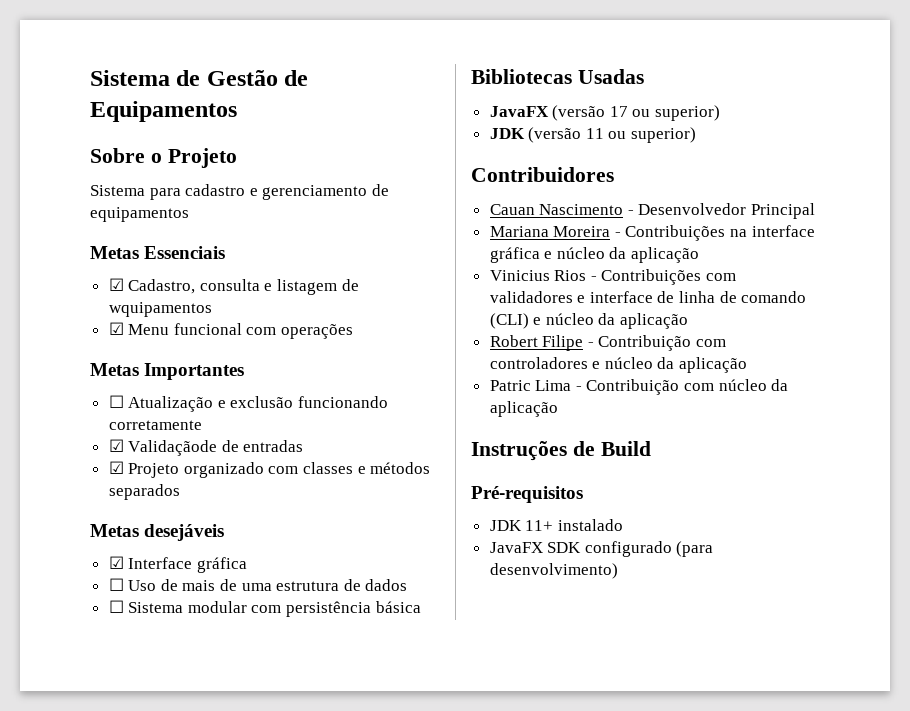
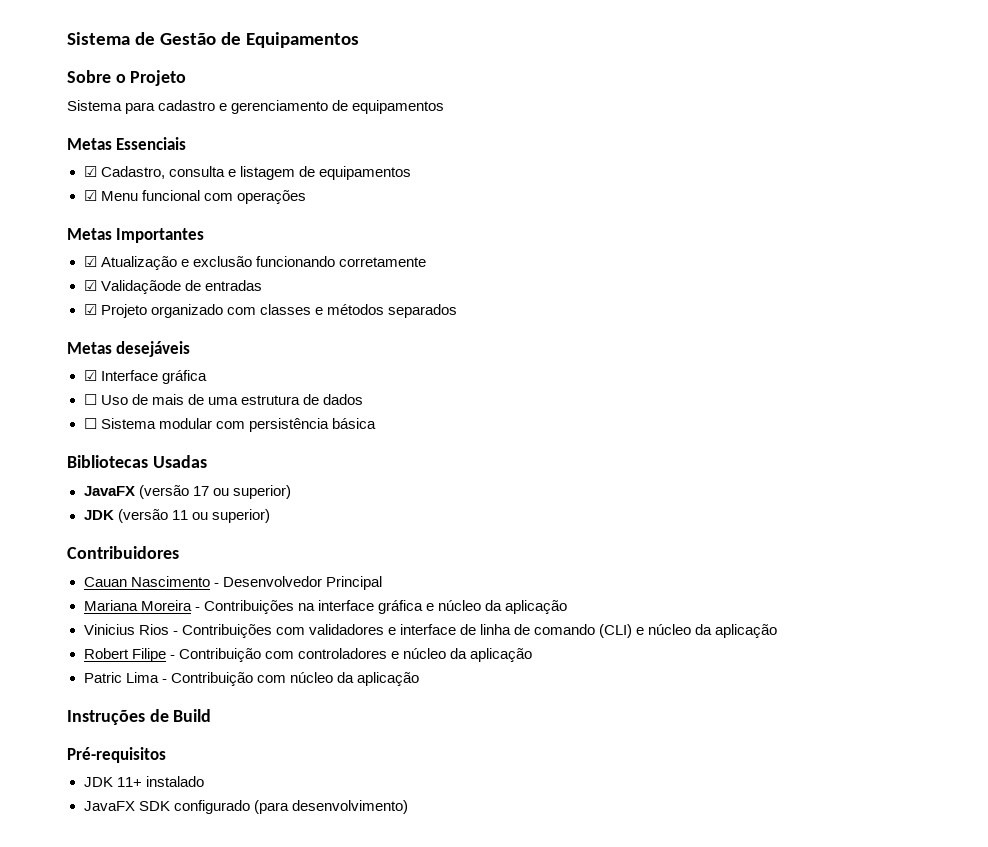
- ☑ Cadastro, consulta e listagem de wquipamentos
+ ☑ Cadastro, consulta e listagem de equipamentos
- ☐ Atualização e exclusão funcionando corretamente
+ ☑ Atualização e exclusão funcionando corretamente

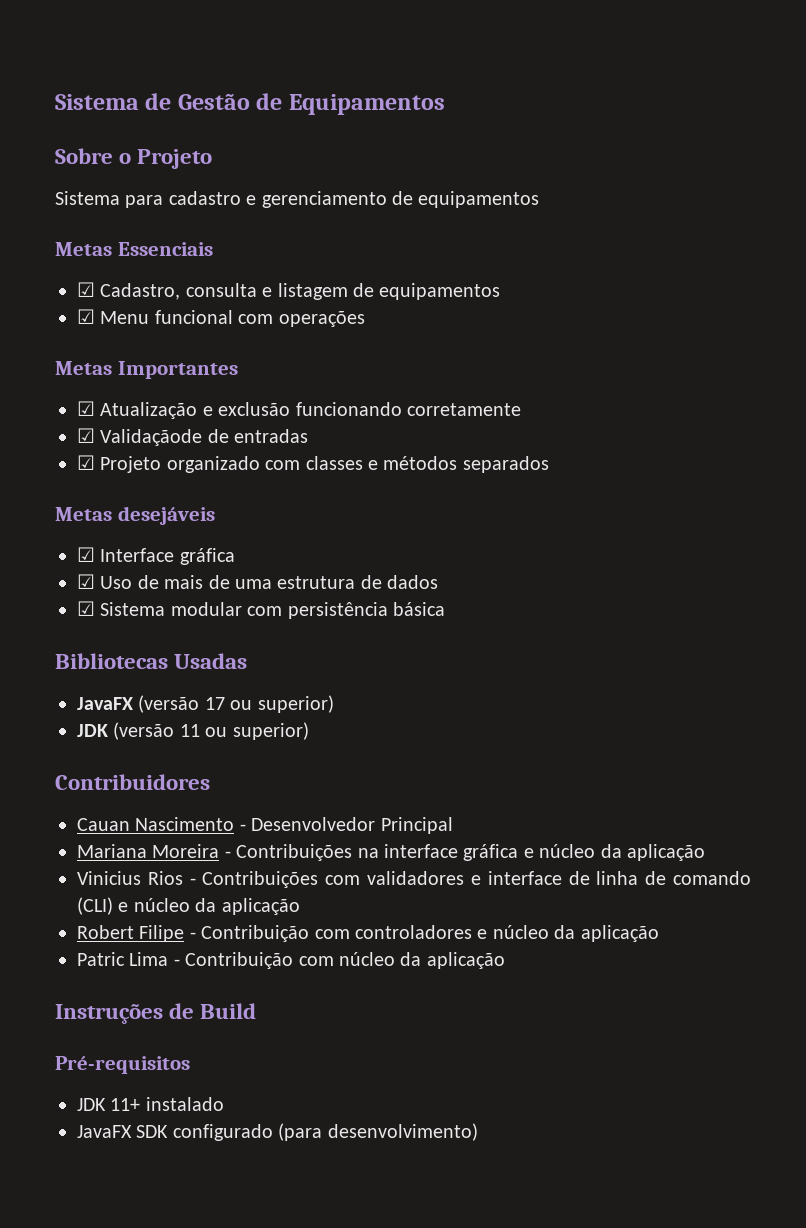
- ☐ Uso de mais de uma estrutura de dados
+ ☑ Uso de mais de uma estrutura de dados
- ☐ Sistema modular com persistência básica
+ ☑ Sistema modular com persistência básica

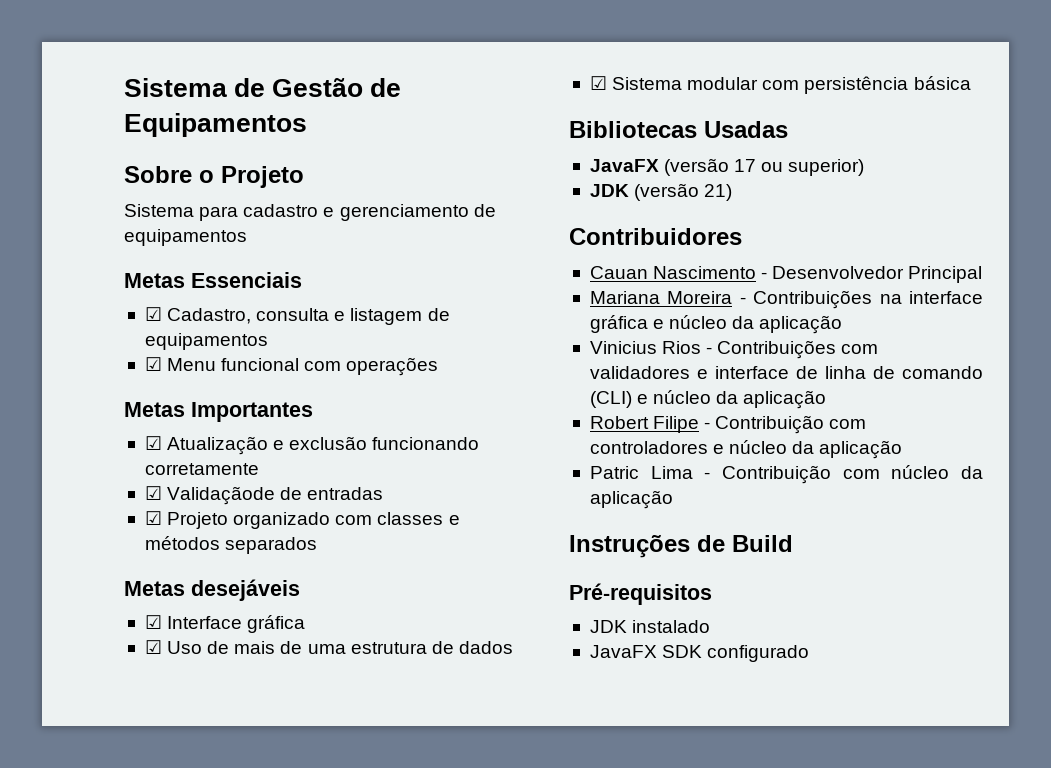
- JDK (versão 11 ou superior)
+ JDK (versão 21)
- JDK 11+ instalado
+ JDK instalado
- JavaFX SDK configurado (para desenvolvimento)
+ JavaFX SDK configurado

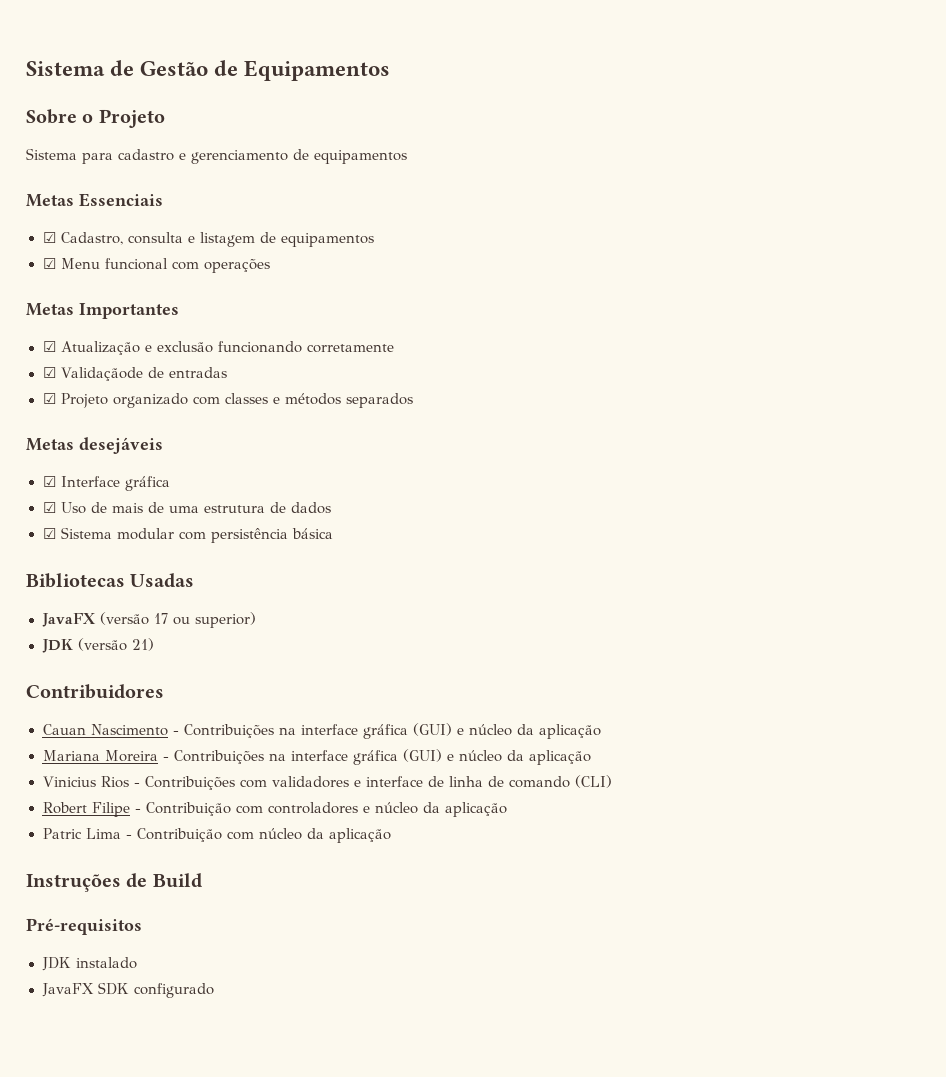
- Cauan Nascimento - Desenvolvedor Principal
+ Cauan Nascimento - Contribuições na interface gráfica (GUI) e núcleo da aplicação
- Mariana Moreira - Contribuições na interface gráfica e núcleo da aplicação
+ Mariana Moreira - Contribuições na interface gráfica (GUI) e núcleo da aplicação
- Vinicius Rios - Contribuições com validadores e interface de linha de comando (CLI) e núcleo da aplicação
+ Vinicius Rios - Contribuições com validadores e interface de linha de comando (CLI)

